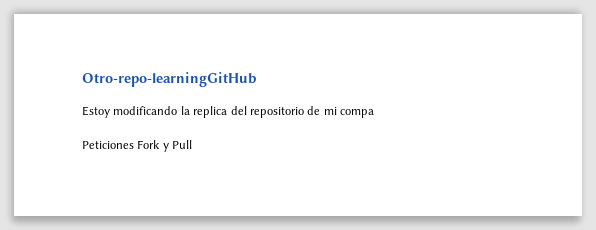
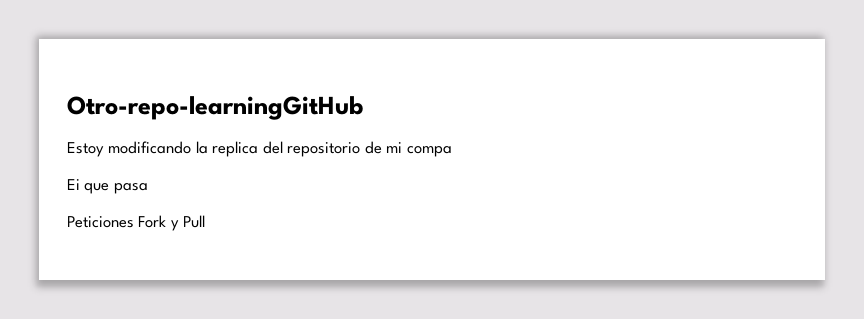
+ Ei que pasa

